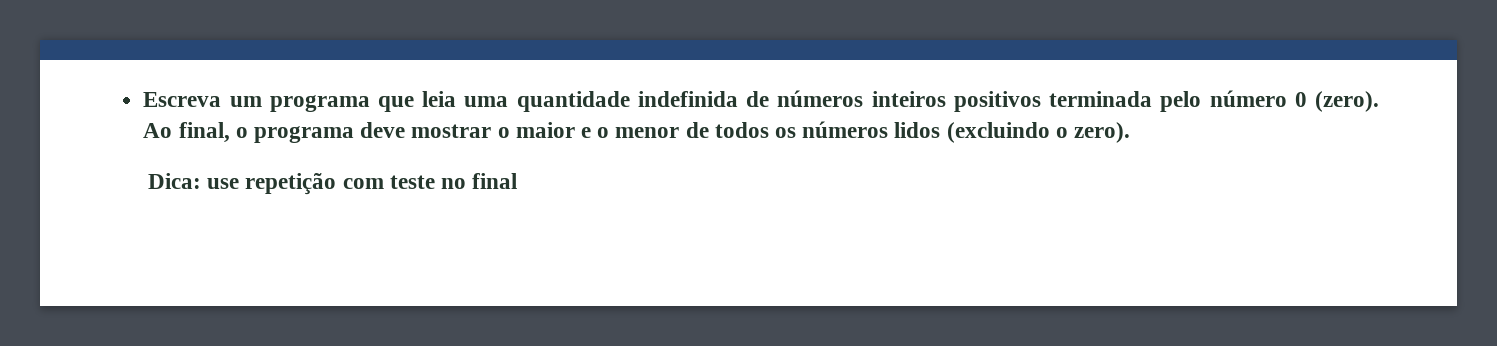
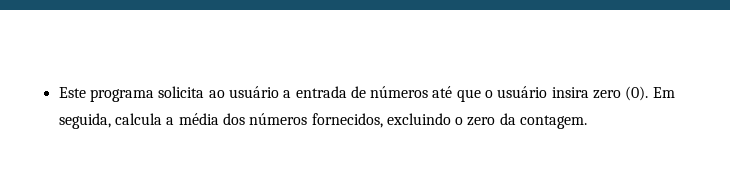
- Escreva um programa que leia uma quantidade indefinida de números inteiros positivos terminada pelo número 0 (zero). Ao final, o programa deve mostrar o maior e o menor de todos os números lidos (excluindo o zero).
- Dica: use repetição com teste no final
+ Este programa solicita ao usuário a entrada de números até que o usuário insira zero (0). Em seguida, calcula a média dos números fornecidos, excluindo o zero da contagem.

